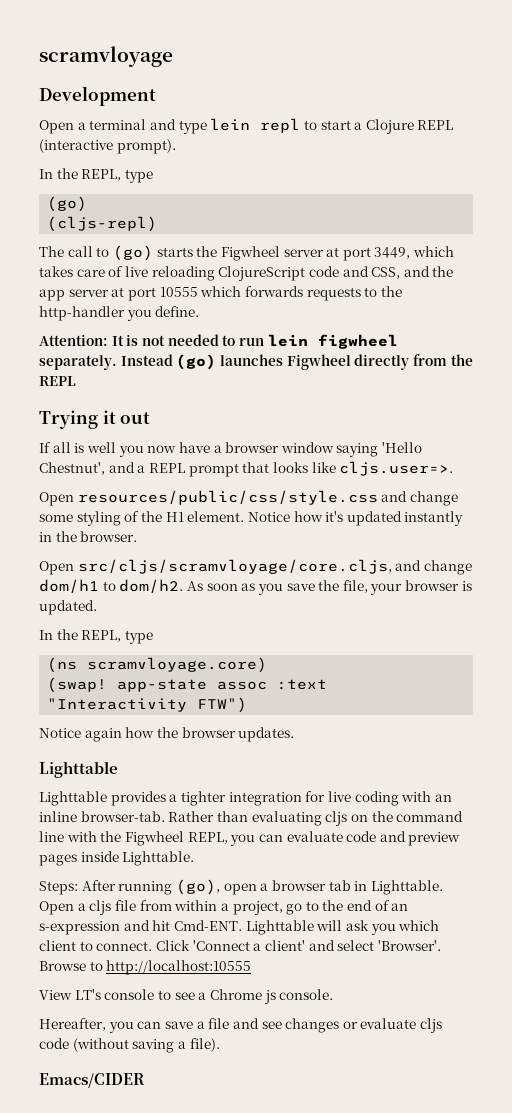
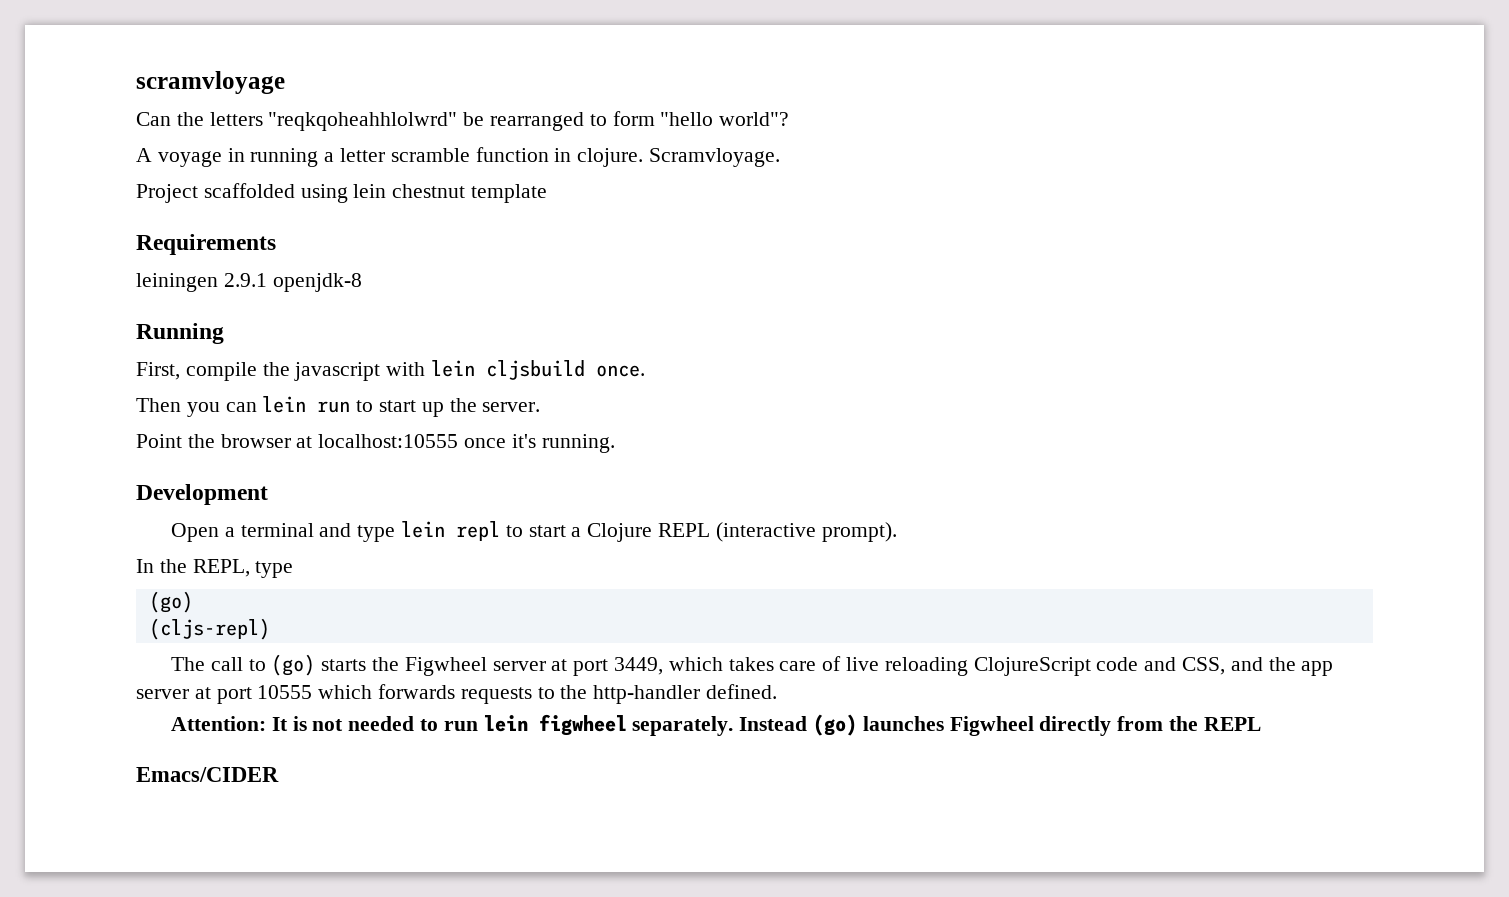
+ Can the letters "reqkqoheahhlolwrd" be rearranged to form "hello world"?
+ A voyage in running a letter scramble function in clojure. Scramvloyage.
+ Project scaffolded using lein chestnut template
+ Requirements
+ leiningen 2.9.1 openjdk-8
+ Running
+ First, compile the javascript with lein cljsbuild once.
+ Then you can lein run to start up the server.
+ Point the browser at localhost:10555 once it's running.
- The call to (go) starts the Figwheel server at port 3449, which takes care of live reloading ClojureScript code and CSS, and the app server at port 10555 which forwards requests to the http-handler you define.
+ The call to (go) starts the Figwheel server at port 3449, which takes care of live reloading ClojureScript code and CSS, and the app server at port 10555 which forwards requests to the http-handler defined.
- Trying it out
- If all is well you now have a browser window saying 'Hello Chestnut', and a REPL prompt that looks like cljs.user=>.
- Open resources/public/css/style.css and change some styling of the H1 element. Notice how it's updated instantly in the browser.
- Open src/cljs/scramvloyage/core.cljs, and change dom/h1 to dom/h2. As soon as you save the file, your browser is updated.
- In the REPL, type
- (ns scramvloyage.core)
- (swap! app-state assoc :text "Interactivity FTW")
- Notice again how the browser updates.
- Lighttable
- Lighttable provides a tighter integration for live coding with an inline browser-tab. Rather than evaluating cljs on the command line with the Figwheel REPL, you can evaluate code and preview pages inside Lighttable.
- Steps: After running (go), open a browser tab in Lighttable. Open a cljs file from within a project, go to the end of an s-expression and hit Cmd-ENT. Lighttable will ask you which client to connect. Click 'Connect a client' and select 'Browser'. Browse to http://localhost:10555
- View LT's console to see a Chrome js console.
- Hereafter, you can save a file and see changes or evaluate cljs code (without saving a file).

